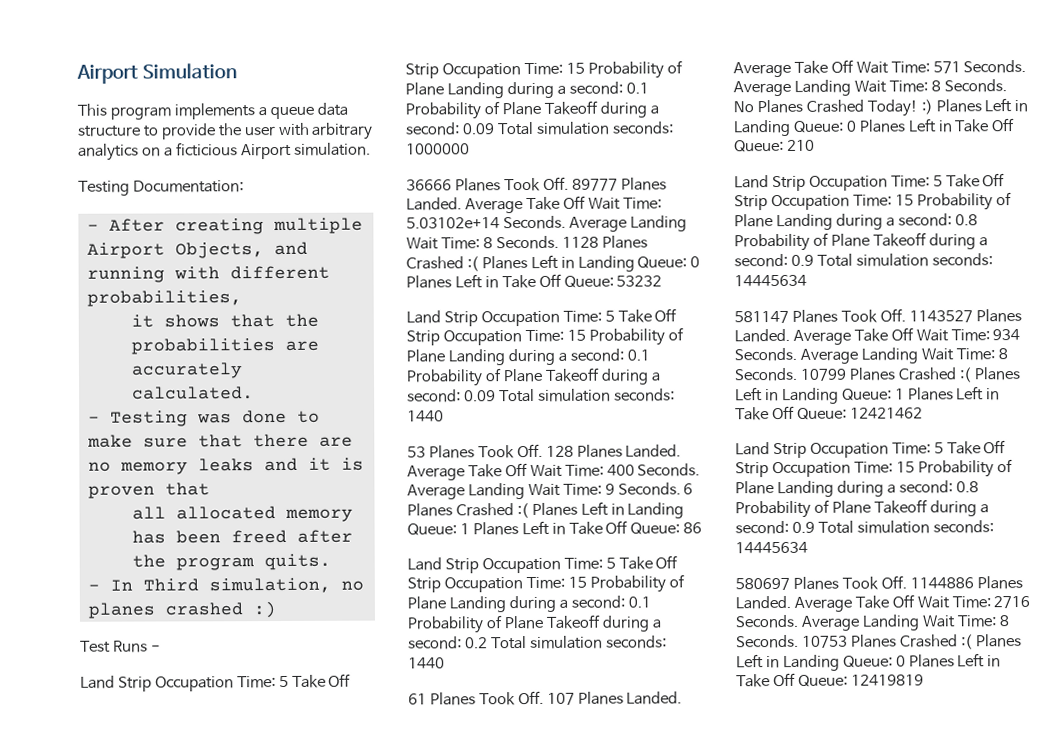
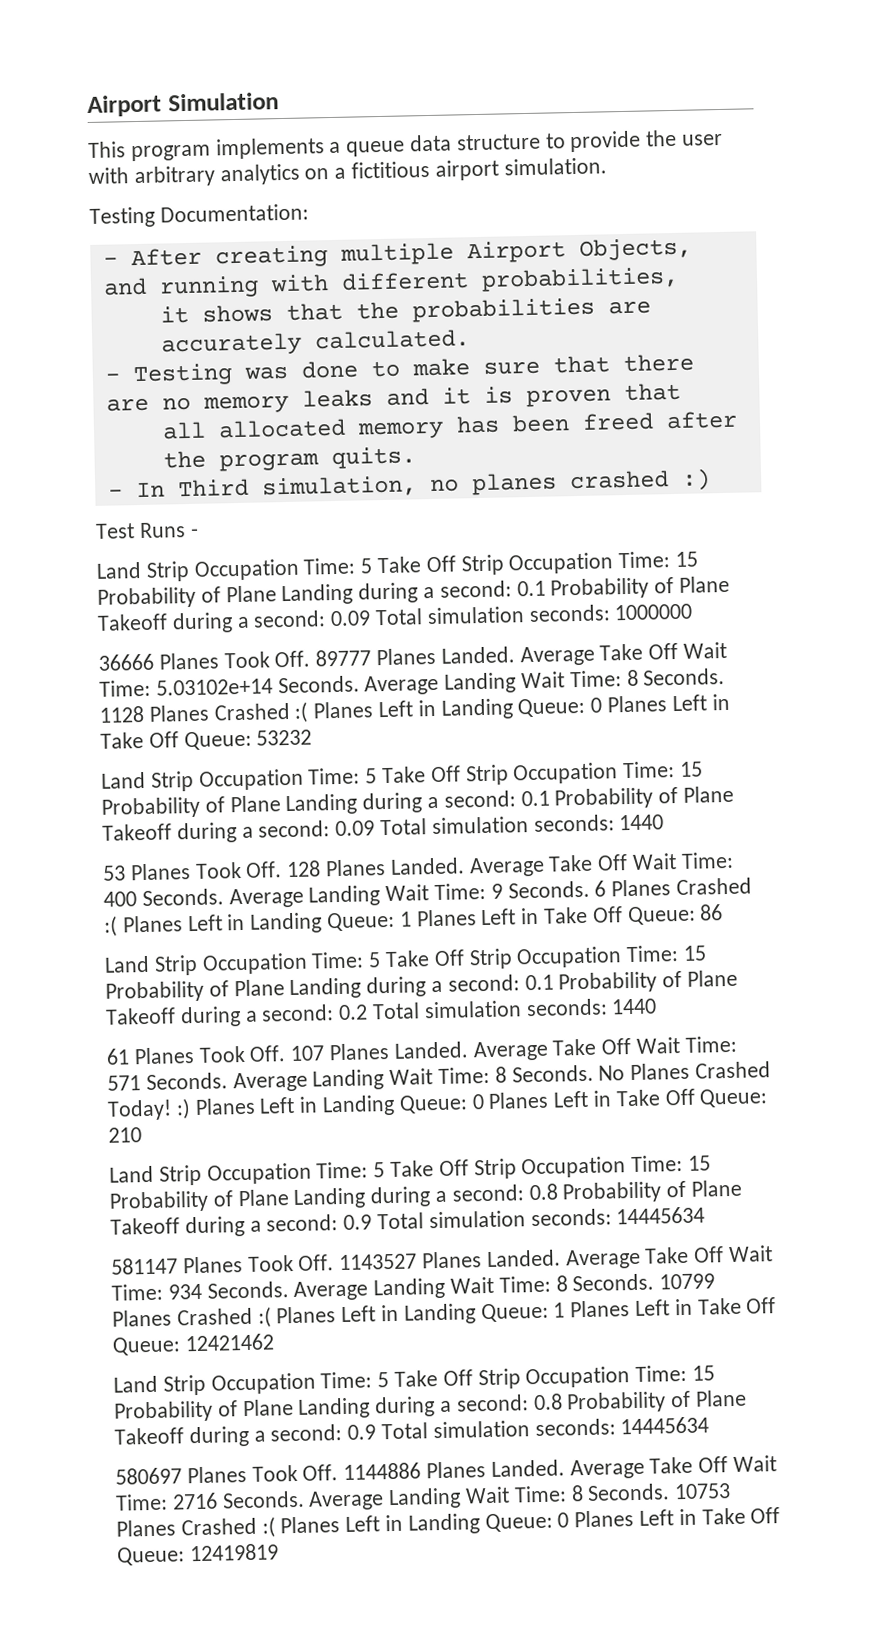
- This program implements a queue data structure to provide the user with arbitrary analytics on a ficticious Airport simulation.
+ This program implements a queue data structure to provide the user with arbitrary analytics on a fictitious airport simulation.

